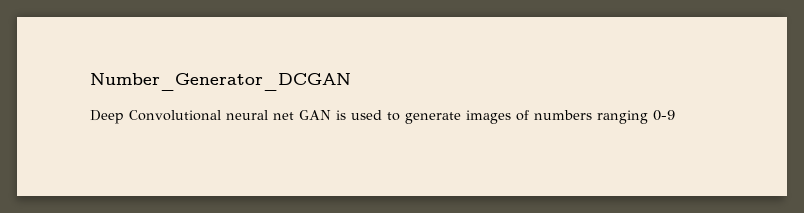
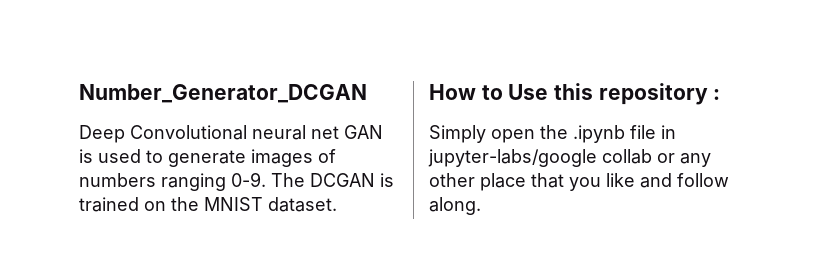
- Deep Convolutional neural net GAN is used to generate images of numbers ranging 0-9
+ Deep Convolutional neural net GAN is used to generate images of numbers ranging 0-9. The DCGAN is trained on the MNIST dataset.
+ How to Use this repository :
+ Simply open the .ipynb file in jupyter-labs/google collab or any other place that you like and follow along.

